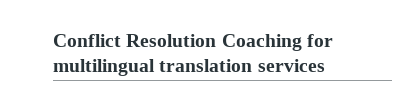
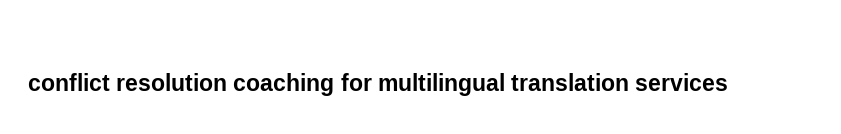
- Conflict Resolution Coaching for multilingual translation services
+ conflict resolution coaching for multilingual translation services

